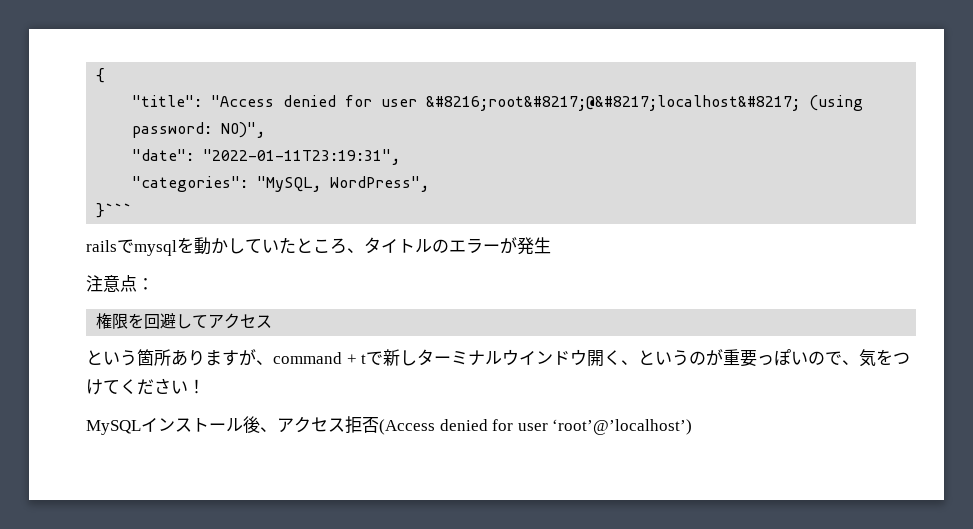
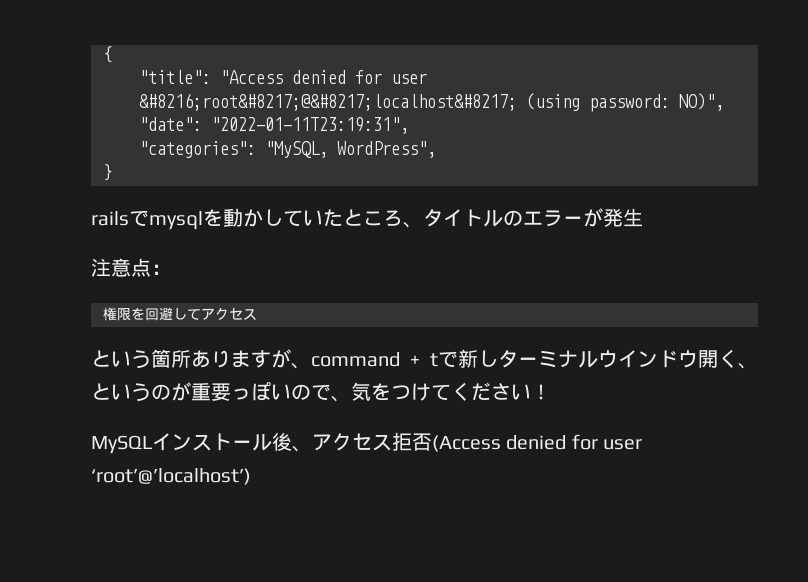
- }```
+ }

